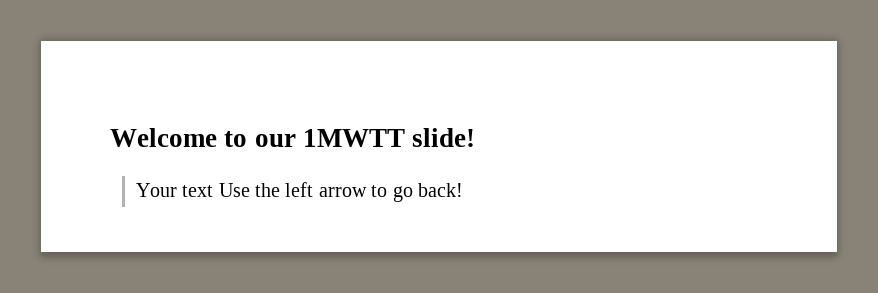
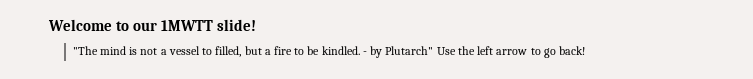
- Your text Use the left arrow to go back!
+ "The mind is not a vessel to filled, but a fire to be kindled. - by Plutarch" Use the left arrow to go back!

